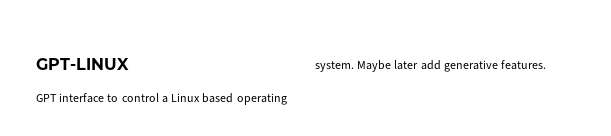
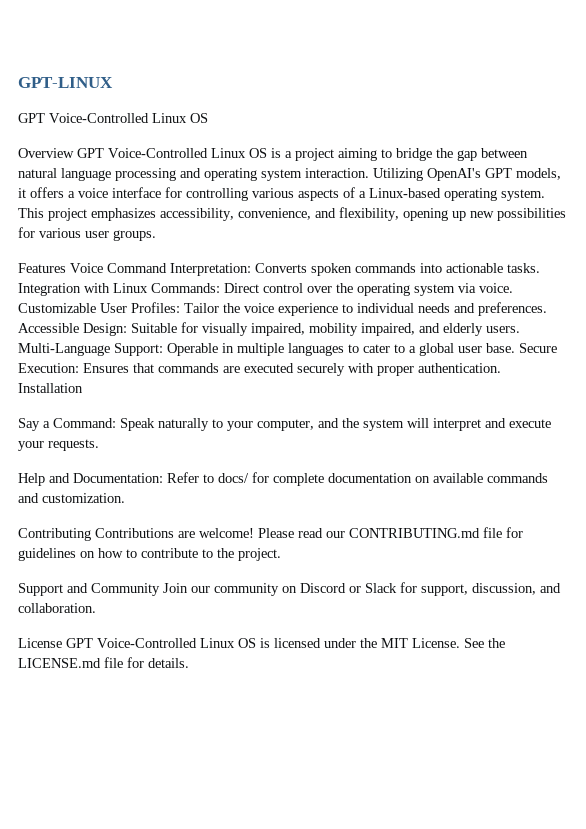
  GPT-LINUX
- GPT interface to control a Linux based operating system. Maybe later add generative features.
+ GPT Voice-Controlled Linux OS
+ Overview GPT Voice-Controlled Linux OS is a project aiming to bridge the gap between natural language processing and operating system interaction. Utilizing OpenAI's GPT models, it offers a voice interface for controlling various aspects of a Linux-based operating system. This project emphasizes accessibility, convenience, and flexibility, opening up new possibilities for various user groups.
+ Features Voice Command Interpretation: Converts spoken commands into actionable tasks. Integration with Linux Commands: Direct control over the operating system via voice. Customizable User Profiles: Tailor the voice experience to individual needs and preferences. Accessible Design: Suitable for visually impaired, mobility impaired, and elderly users. Multi-Language Support: Operable in multiple languages to cater to a global user base. Secure Execution: Ensures that commands are executed securely with proper authentication. Installation
+ Say a Command: Speak naturally to your computer, and the system will interpret and execute your requests.
+ Help and Documentation: Refer to docs/ for complete documentation on available commands and customization.
+ Contributing Contributions are welcome! Please read our CONTRIBUTING.md file for guidelines on how to contribute to the project.
+ Support and Community Join our community on Discord or Slack for support, discussion, and collaboration.
+ License GPT Voice-Controlled Linux OS is licensed under the MIT License. See the LICENSE.md file for details.

